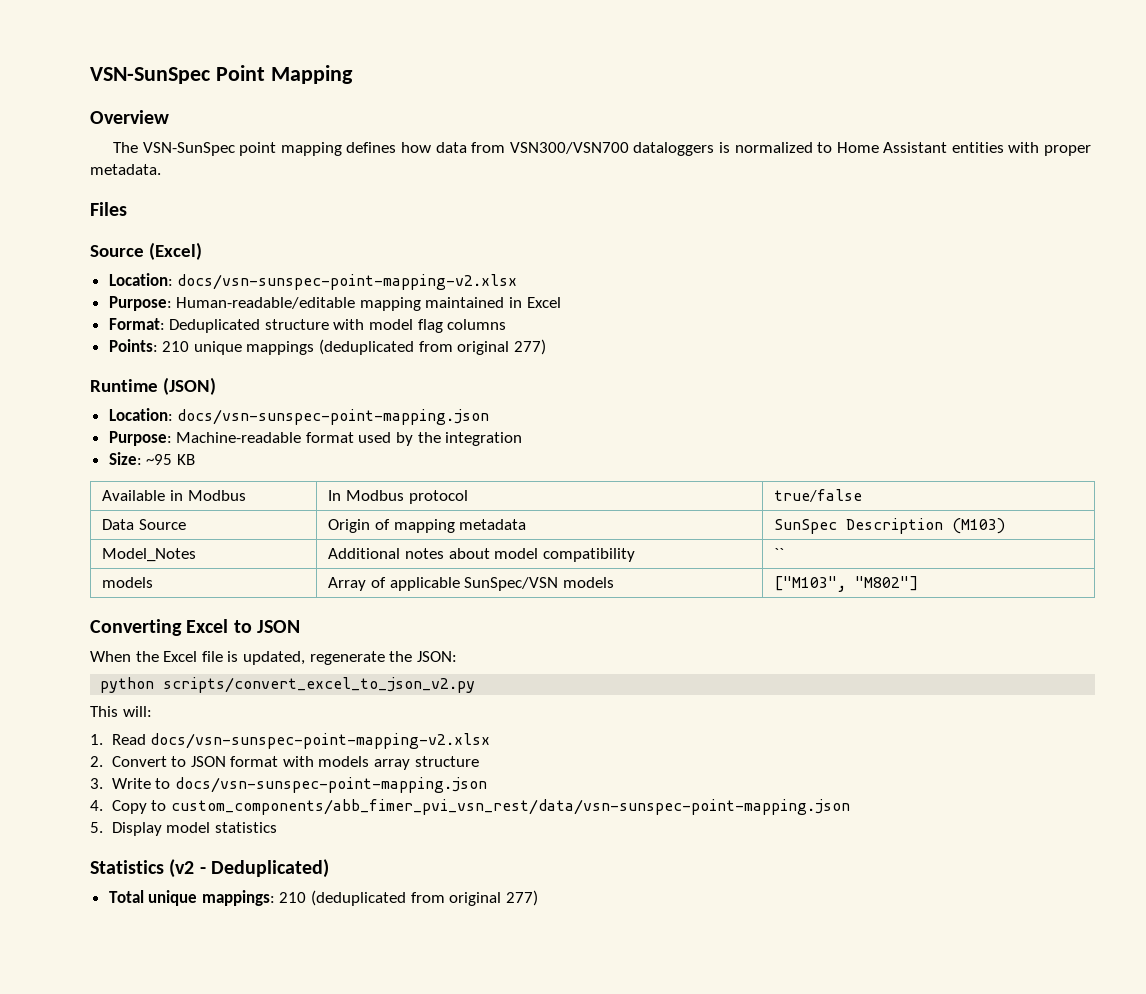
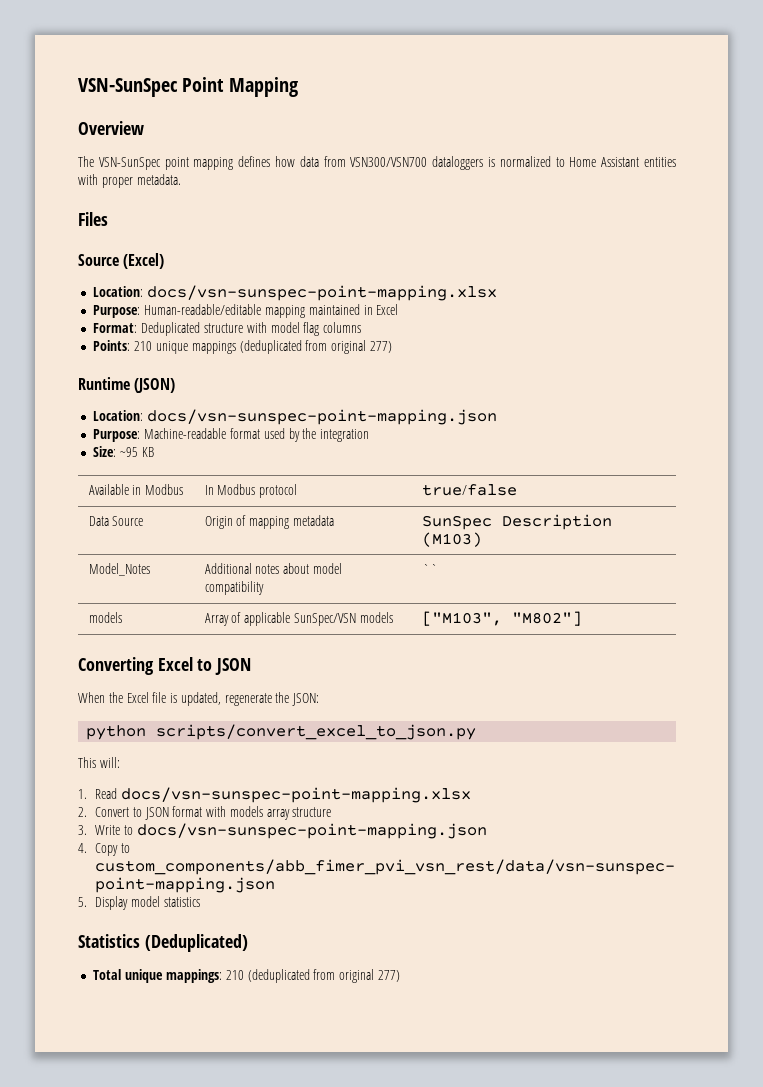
- Location: docs/vsn-sunspec-point-mapping-v2.xlsx
+ Location: docs/vsn-sunspec-point-mapping.xlsx
- python scripts/convert_excel_to_json_v2.py
+ python scripts/convert_excel_to_json.py
- 1. Read docs/vsn-sunspec-point-mapping-v2.xlsx
+ 1. Read docs/vsn-sunspec-point-mapping.xlsx
- Statistics (v2 - Deduplicated)
+ Statistics (Deduplicated)

